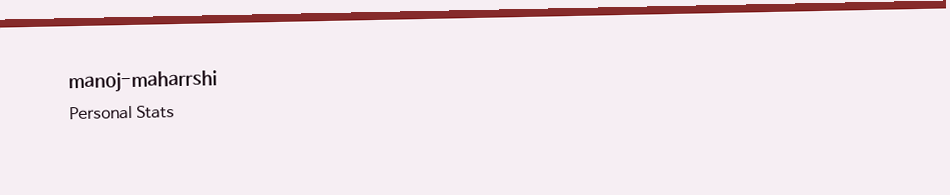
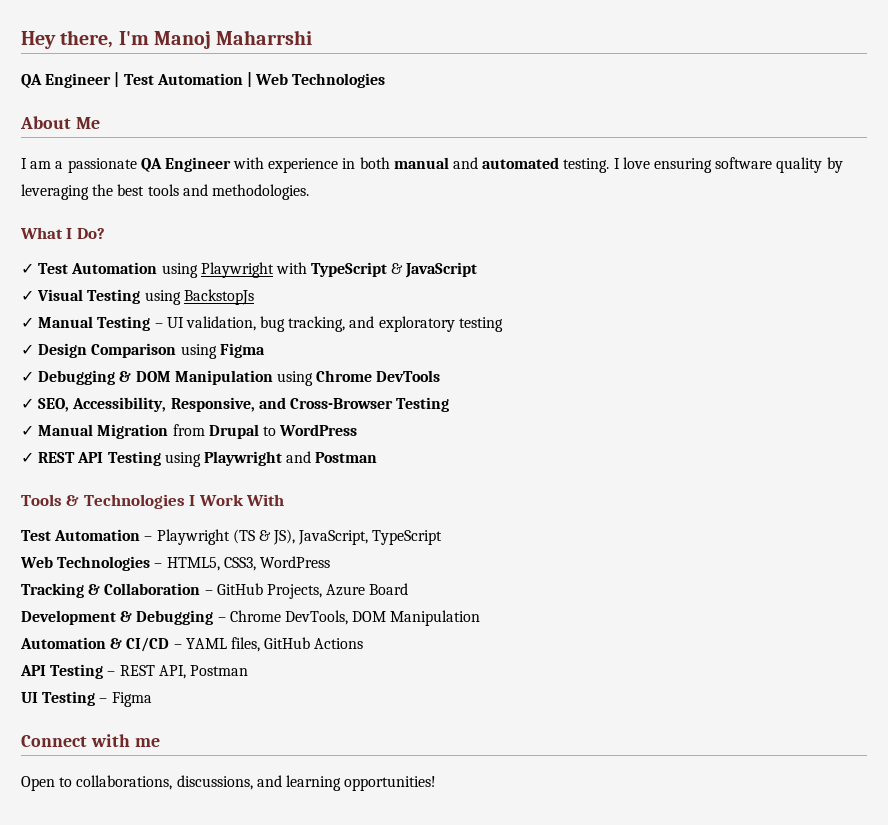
- manoj-maharrshi
- Personal Stats
+ Hey there, I'm Manoj Maharrshi
+ QA Engineer | Test Automation | Web Technologies
+ About Me
+ I am a passionate QA Engineer with experience in both manual and automated testing. I love ensuring software quality by leveraging the best tools and methodologies.
+ What I Do?
+ ✓ Test Automation using Playwright with TypeScript & JavaScript
+ ✓ Visual Testing using BackstopJs
+ ✓ Manual Testing – UI validation, bug tracking, and exploratory testing
+ ✓ Design Comparison using Figma
+ ✓ Debugging & DOM Manipulation using Chrome DevTools
+ ✓ SEO, Accessibility, Responsive, and Cross-Browser Testing
+ ✓ Manual Migration from Drupal to WordPress
+ ✓ REST API Testing using Playwright and Postman
+ Tools & Technologies I Work With
+ Test Automation – Playwright (TS & JS), JavaScript, TypeScript
+ Web Technologies – HTML5, CSS3, WordPress
+ Tracking & Collaboration – GitHub Projects, Azure Board
+ Development & Debugging – Chrome DevTools, DOM Manipulation
+ Automation & CI/CD – YAML files, GitHub Actions
+ API Testing – REST API, Postman
+ UI Testing – Figma
+ Connect with me
+ Open to collaborations, discussions, and learning opportunities!

